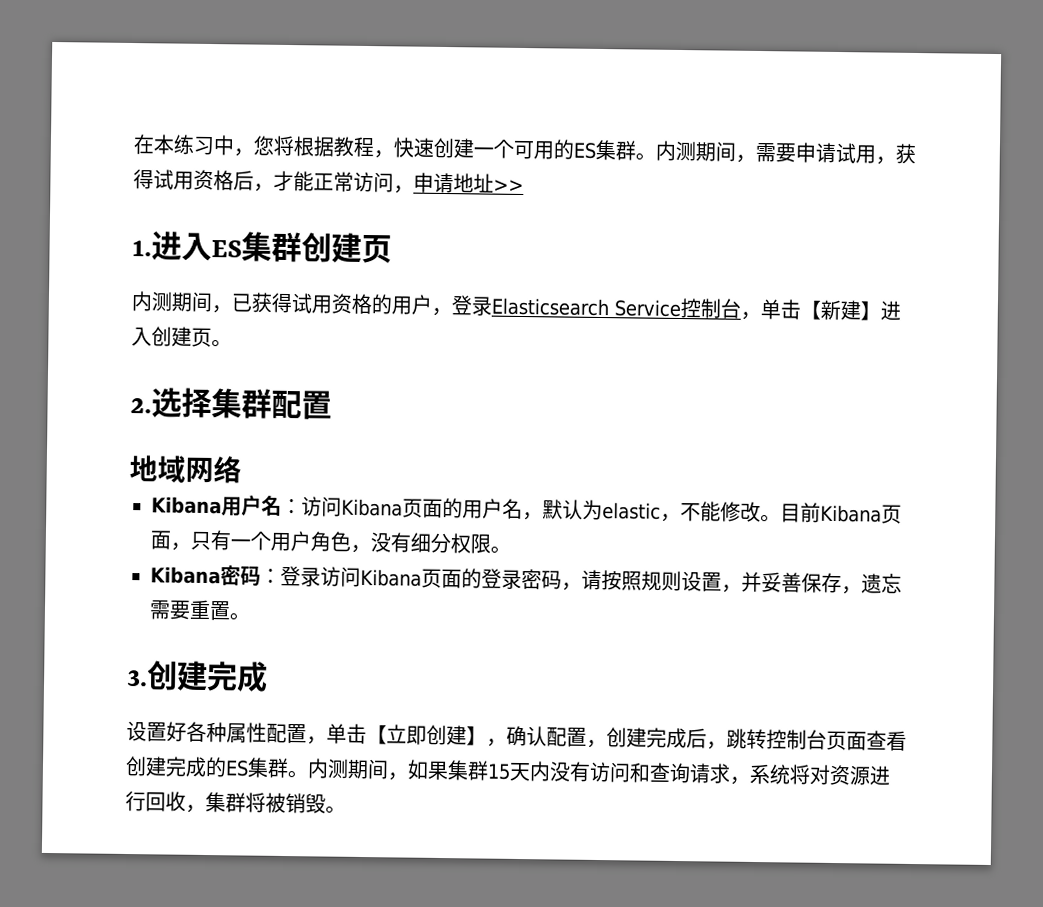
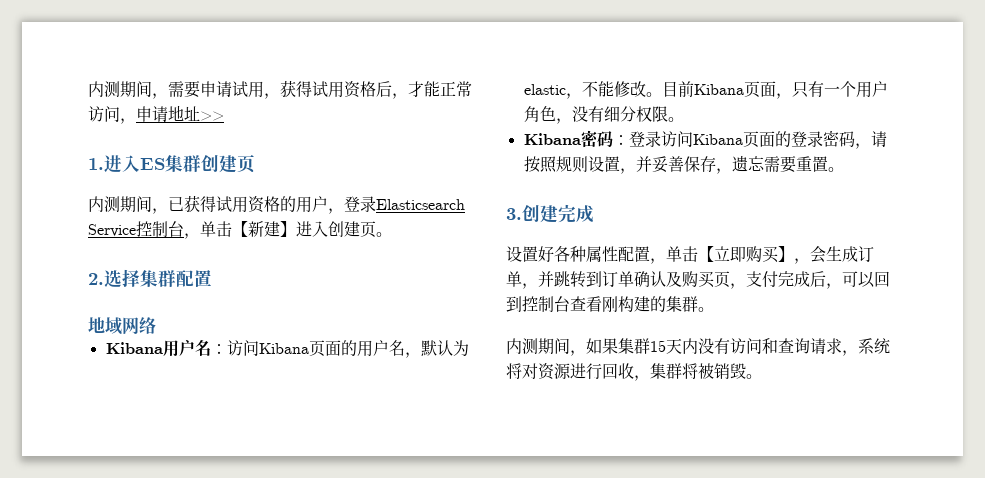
- 在本练习中，您将根据教程，快速创建一个可用的ES集群。
- 设置好各种属性配置，单击【立即创建】，确认配置，创建完成后，跳转控制台页面查看创建完成的ES集群。内测期间，如果集群15天内没有访问和查询请求，系统将对资源进行回收，集群将被销毁。
+ 设置好各种属性配置，单击【立即购买】，会生成订单，并跳转到订单确认及购买页，支付完成后，可以回到控制台查看刚构建的集群。
+ 内测期间，如果集群15天内没有访问和查询请求，系统将对资源进行回收，集群将被销毁。

